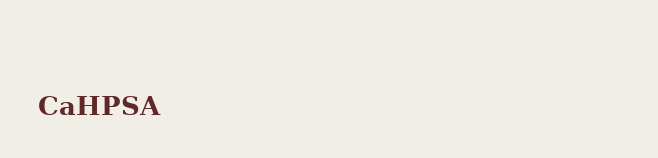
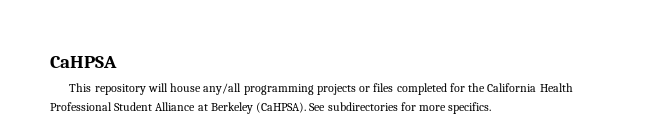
+ This repository will house any/all programming projects or files completed for the California Health Professional Student Alliance at Berkeley (CaHPSA). See subdirectories for more specifics.

